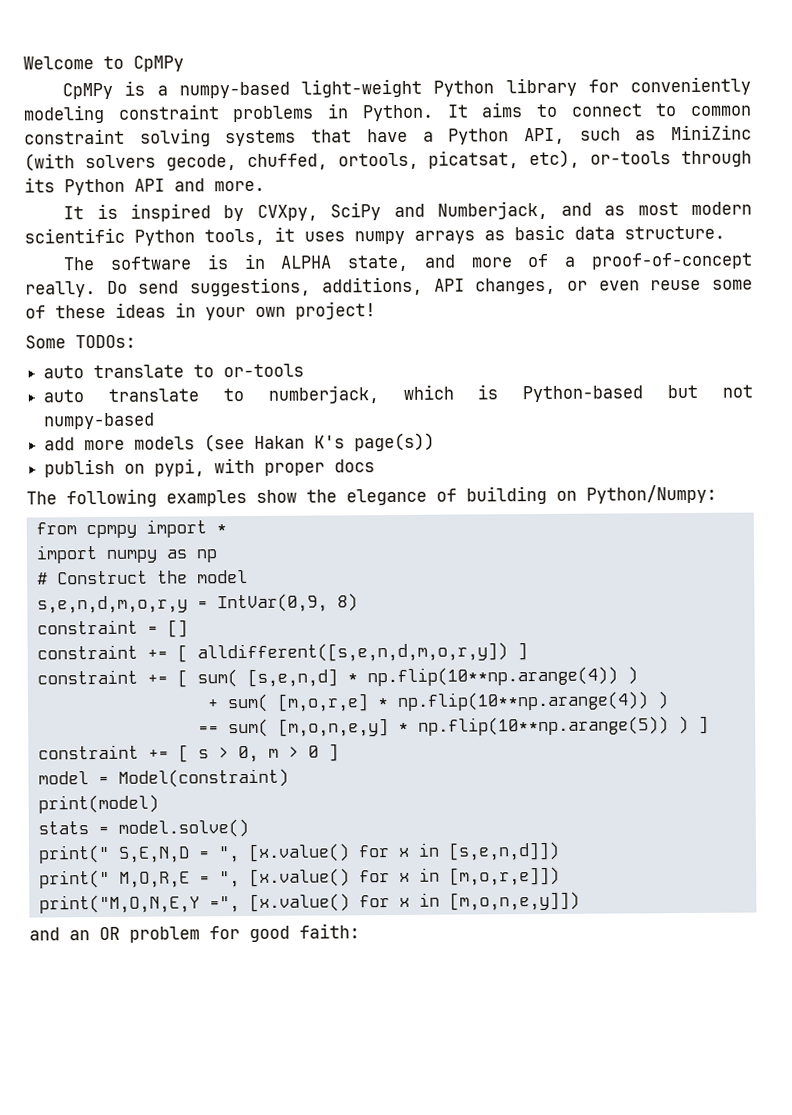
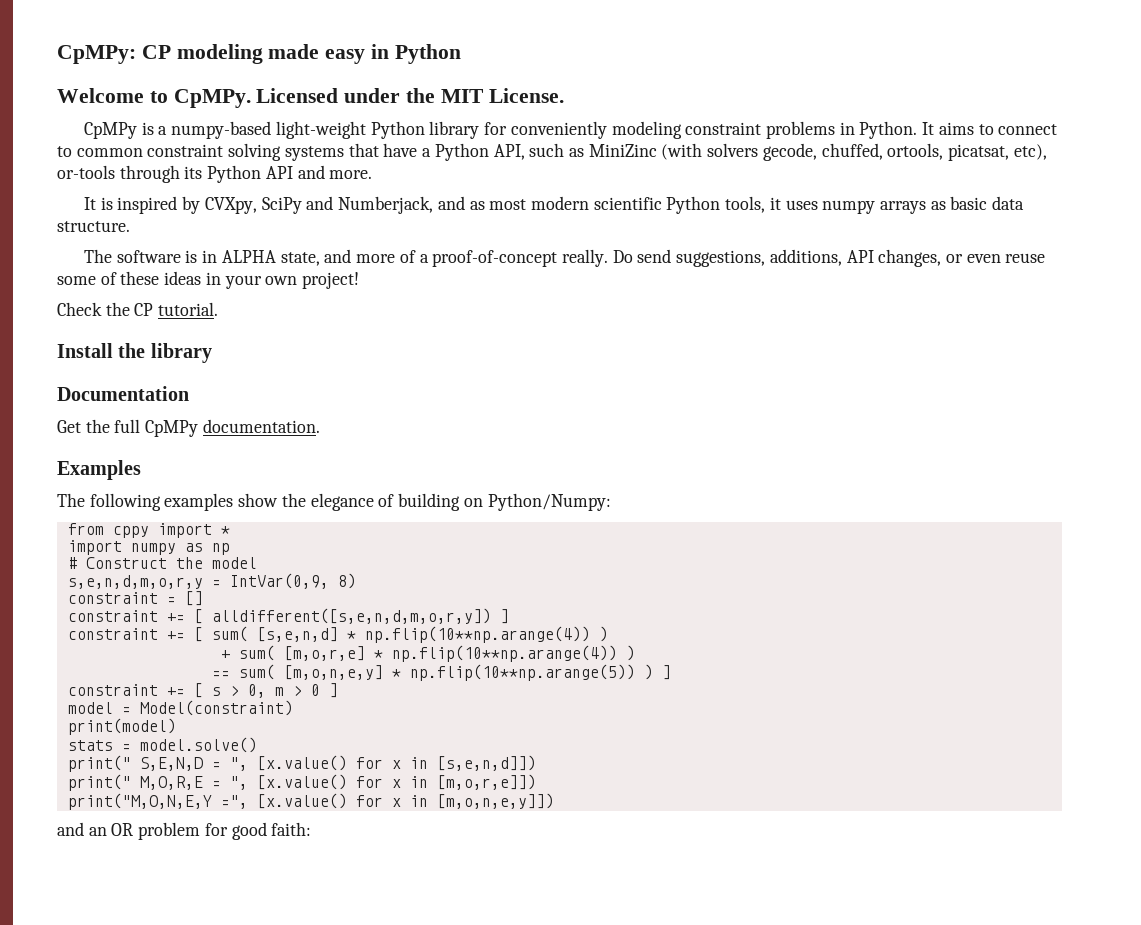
- Welcome to CpMPy
+ CpMPy: CP modeling made easy in Python
+ Welcome to CpMPy. Licensed under the MIT License.
- Some TODOs:
- auto translate to or-tools
- auto translate to numberjack, which is Python-based but not numpy-based
- add more models (see Hakan K's page(s))
- publish on pypi, with proper docs
+ Check the CP tutorial.
+ Install the library
+ Documentation
+ Get the full CpMPy documentation.
+ Examples
- from cpmpy import *
+ from cppy import *

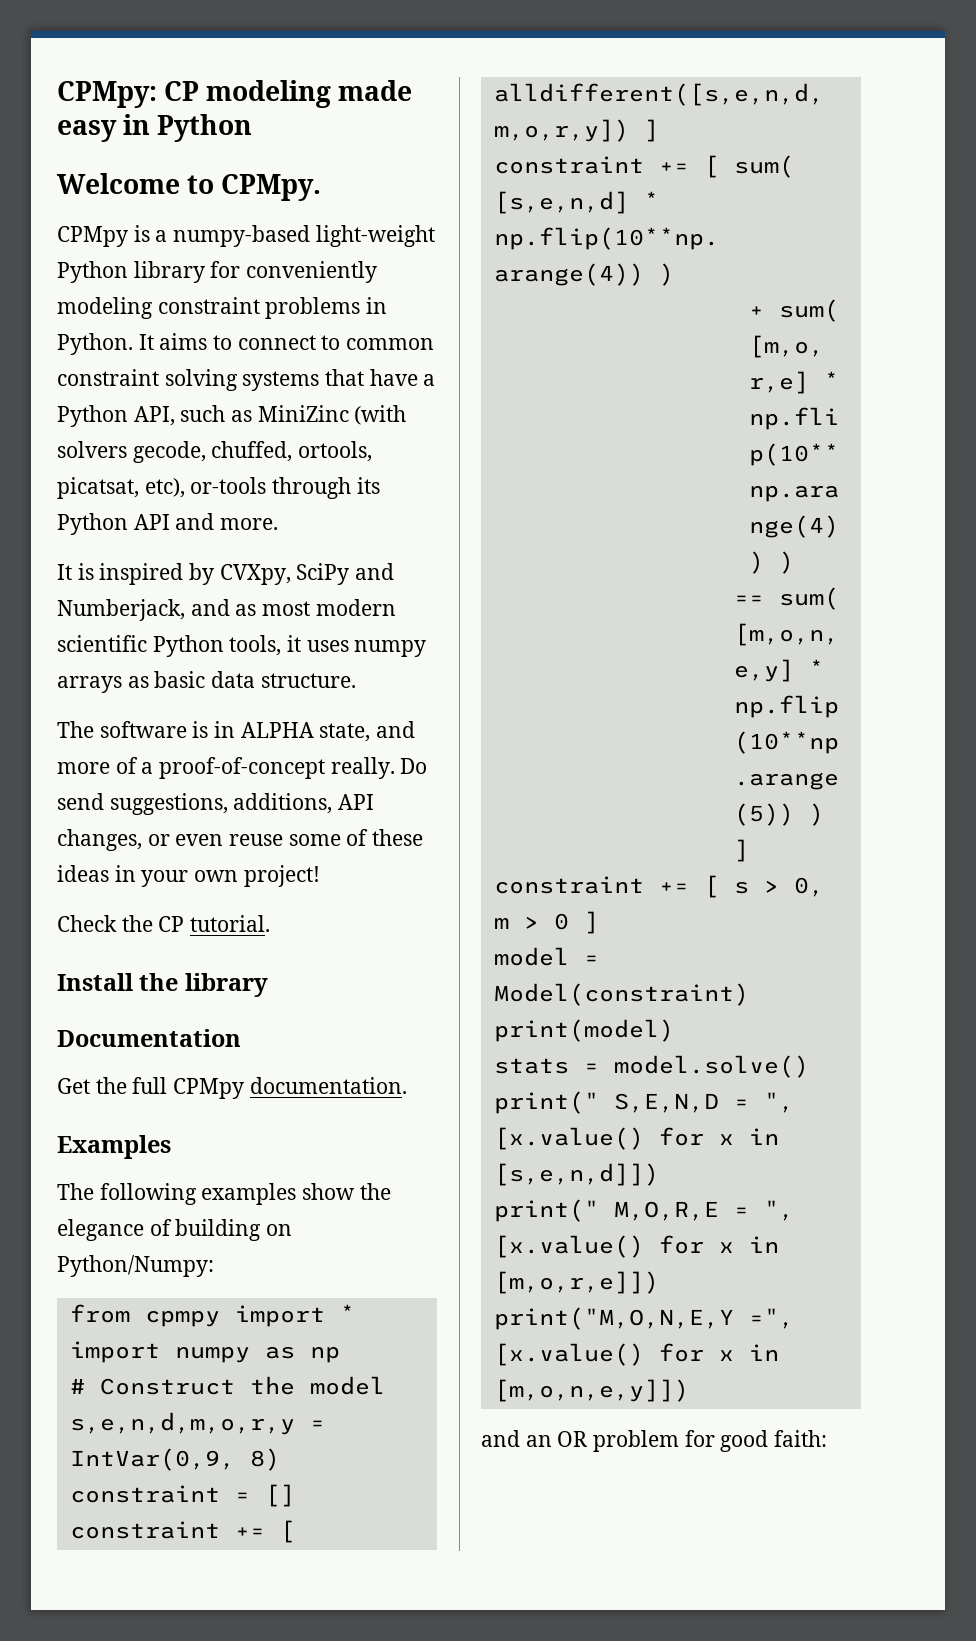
- CpMPy: CP modeling made easy in Python
+ CPMpy: CP modeling made easy in Python
- Welcome to CpMPy. Licensed under the MIT License.
- CpMPy is a numpy-based light-weight Python library for conveniently modeling constraint problems in Python.
+ Welcome to CPMpy.
+ CPMpy is a numpy-based light-weight Python library for conveniently modeling constraint problems in Python.
- Get the full CpMPy documentation.
+ Get the full CPMpy documentation.
- from cppy import *
+ from cpmpy import *

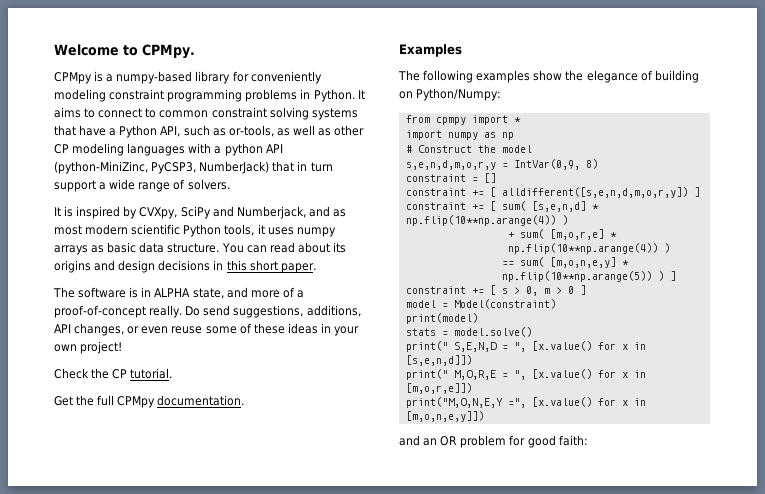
- CPMpy: CP modeling made easy in Python
- CPMpy is a numpy-based light-weight Python library for conveniently modeling constraint problems in Python.
+ CPMpy is a numpy-based library for conveniently modeling constraint programming problems in Python.
- It aims to connect to common constraint solving systems that have a Python API, such as MiniZinc (with solvers gecode, chuffed, ortools, picatsat, etc), or-tools through its Python API and more.
+ It aims to connect to common constraint solving systems that have a Python API, such as or-tools, as well as other CP modeling languages with a python API (python-MiniZinc, PyCSP3, NumberJack) that in turn support a wide range of solvers.
+ You can read about its origins and design decisions in this short paper.
- Install the library
- Documentation

